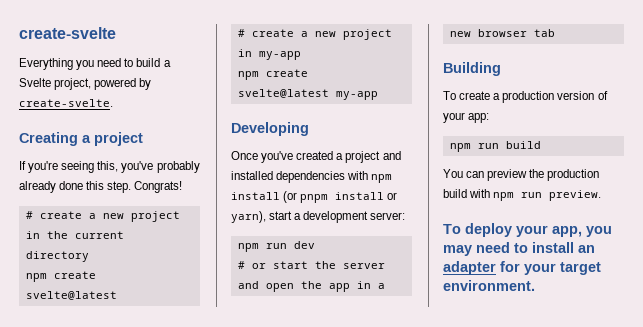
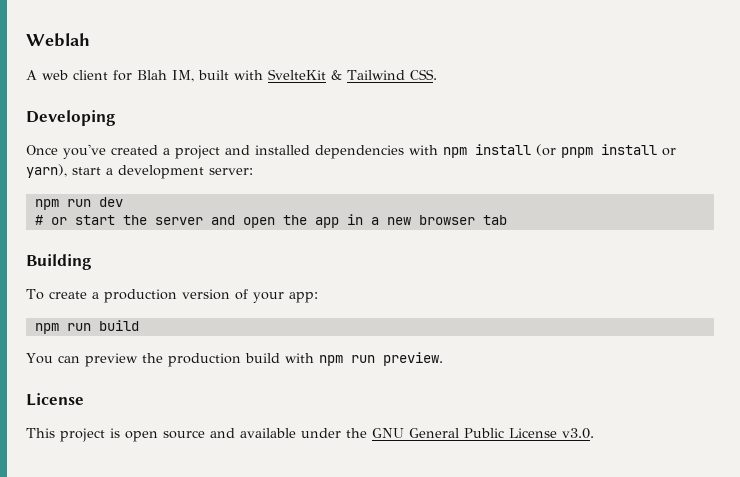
- create-svelte
- Everything you need to build a Svelte project, powered by create-svelte.
- Creating a project
- If you're seeing this, you've probably already done this step. Congrats!
- # create a new project in the current directory
- npm create svelte@latest
- # create a new project in my-app
- npm create svelte@latest my-app
+ Weblah
+ A web client for Blah IM, built with SvelteKit & Tailwind CSS.
  You can preview the production build with npm run preview.
- To deploy your app, you may need to install an adapter for your target environment.
+ License
+ This project is open source and available under the GNU General Public License v3.0.

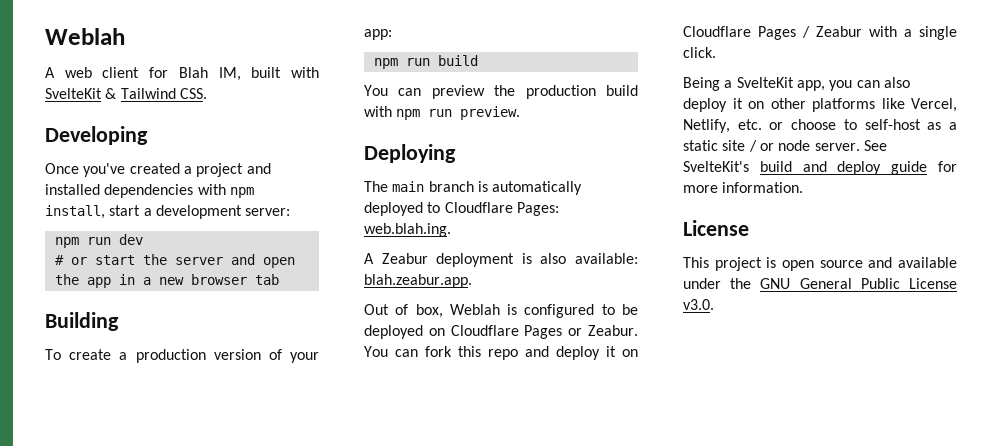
- Once you've created a project and installed dependencies with npm install (or pnpm install or yarn), start a development server:
+ Once you've created a project and installed dependencies with npm install, start a development server:
+ Deploying
+ The main branch is automatically deployed to Cloudflare Pages: web.blah.ing.
+ A Zeabur deployment is also available: blah.zeabur.app.
+ Out of box, Weblah is configured to be deployed on Cloudflare Pages or Zeabur. You can fork this repo and deploy it on Cloudflare Pages / Zeabur with a single click.
+ Being a SvelteKit app, you can also deploy it on other platforms like Vercel, Netlify, etc. or choose to self-host as a static site / or node server. See SvelteKit's build and deploy guide for more information.

